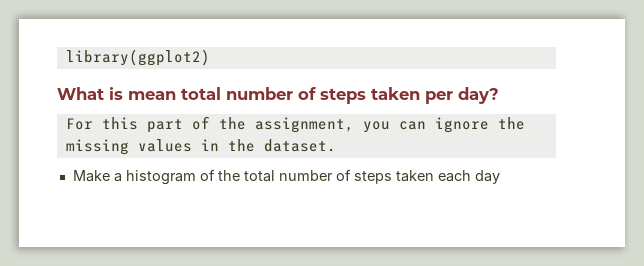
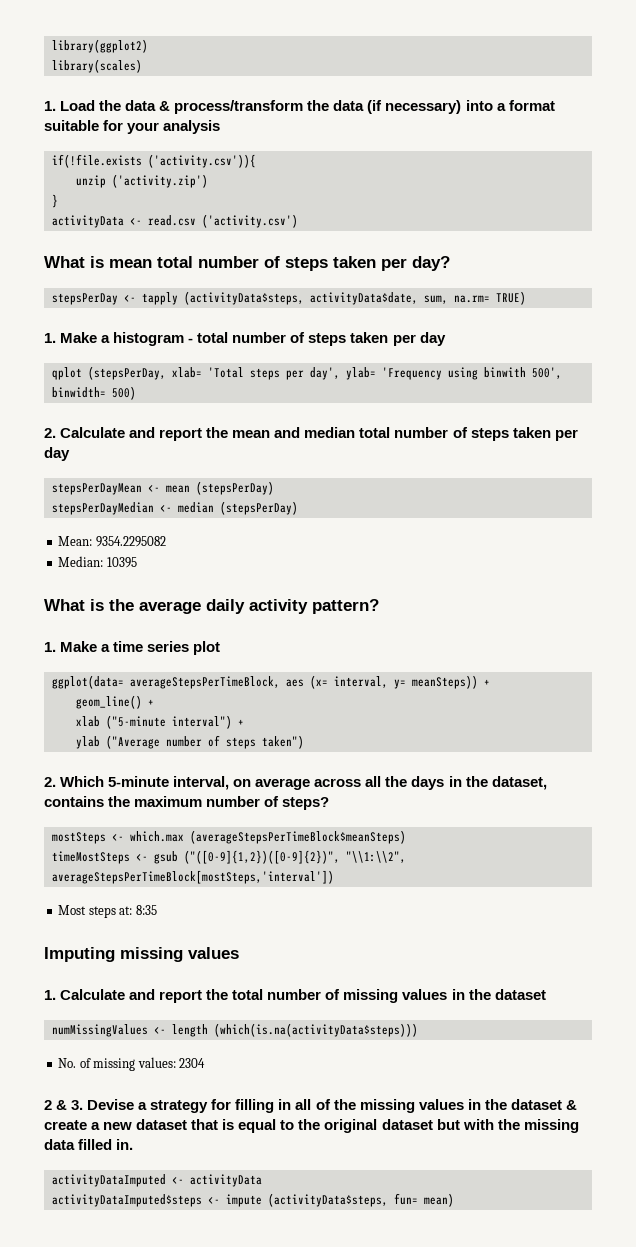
+ library(scales)
+ 1. Load the data & process/transform the data (if necessary) into a format suitable for your analysis
+ if(!file.exists ('activity.csv')){
+ unzip ('activity.zip')
+ }
+ activityData <- read.csv ('activity.csv')
- For this part of the assignment, you can ignore the missing values in the dataset.
- Make a histogram of the total number of steps taken each day
+ stepsPerDay <- tapply (activityData$steps, activityData$date, sum, na.rm= TRUE)
+ 1. Make a histogram - total number of steps taken per day
+ qplot (stepsPerDay, xlab= 'Total steps per day', ylab= 'Frequency using binwith 500', binwidth= 500)
+ 2. Calculate and report the mean and median total number of steps taken per day
+ stepsPerDayMean <- mean (stepsPerDay)
+ stepsPerDayMedian <- median (stepsPerDay)
+ Mean: 9354.2295082
+ Median: 10395
+ What is the average daily activity pattern?
+ 1. Make a time series plot
+ ggplot(data= averageStepsPerTimeBlock, aes (x= interval, y= meanSteps)) +
+ geom_line() +
+ xlab ("5-minute interval") +
+ ylab ("Average number of steps taken")
+ 2. Which 5-minute interval, on average across all the days in the dataset, contains the maximum number of steps?
+ mostSteps <- which.max (averageStepsPerTimeBlock$meanSteps)
+ timeMostSteps <- gsub ("([0-9]{1,2})([0-9]{2})", "\\1:\\2", averageStepsPerTimeBlock[mostSteps,'interval'])
+ Most steps at: 8:35
+ Imputing missing values
+ 1. Calculate and report the total number of missing values in the dataset
+ numMissingValues <- length (which(is.na(activityData$steps)))
+ No. of missing values: 2304
+ 2 & 3. Devise a strategy for filling in all of the missing values in the dataset & create a new dataset that is equal to the original dataset but with the missing data filled in.
+ activityDataImputed <- activityData
+ activityDataImputed$steps <- impute (activityData$steps, fun= mean)

